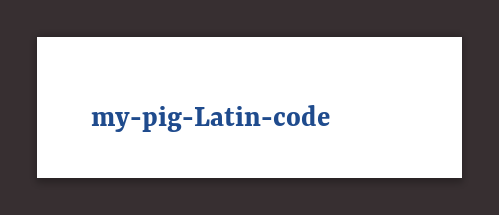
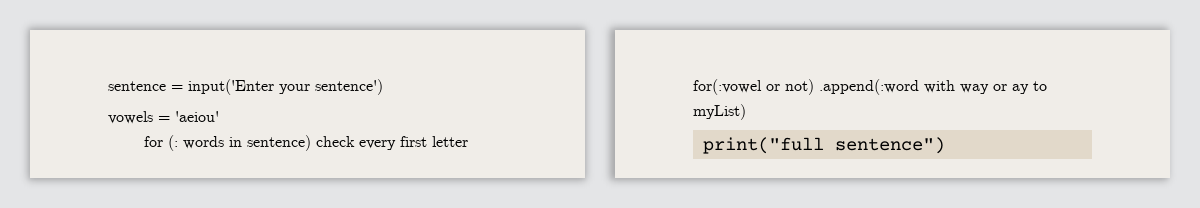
- my-pig-Latin-code
+ sentence = input('Enter your sentence')
+ vowels = 'aeiou'
+ for (: words in sentence) check every first letter for(:vowel or not) .append(:word with way or ay to myList)
+ print("full sentence")

